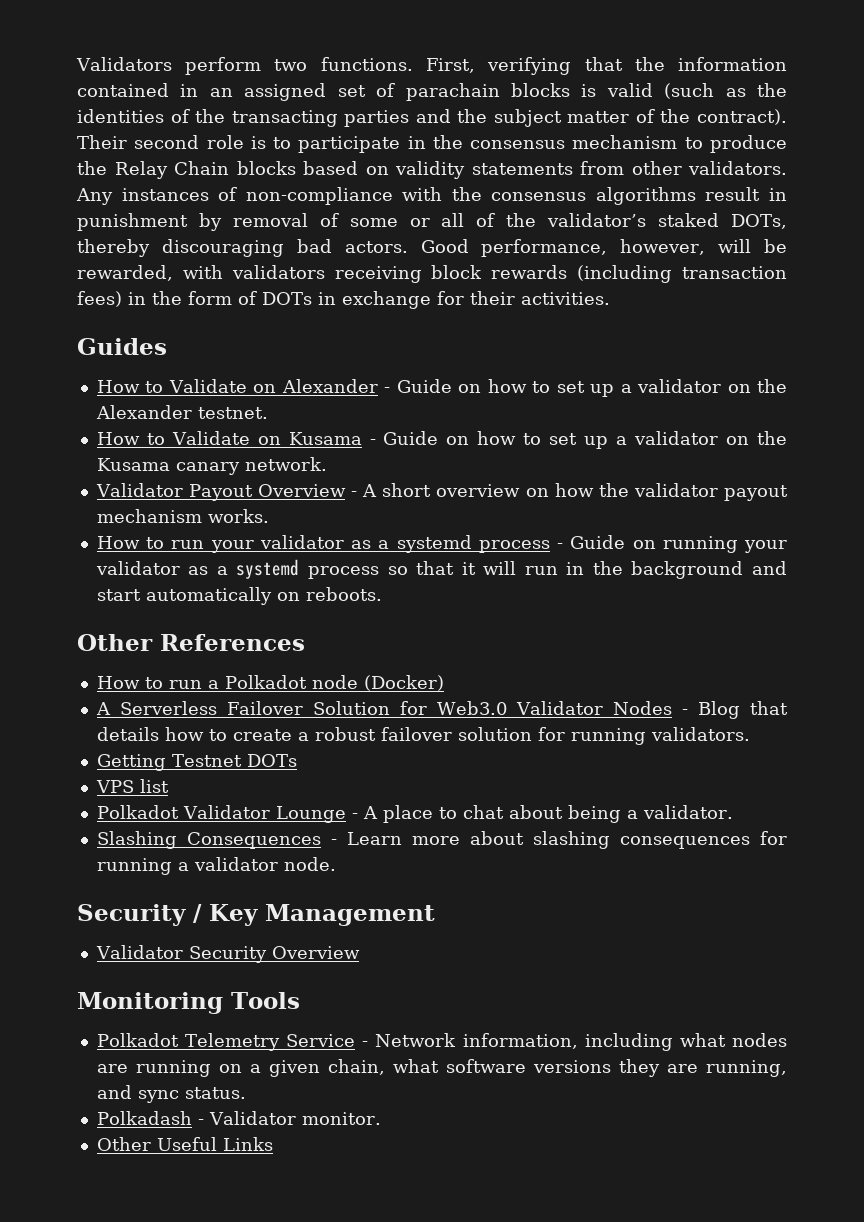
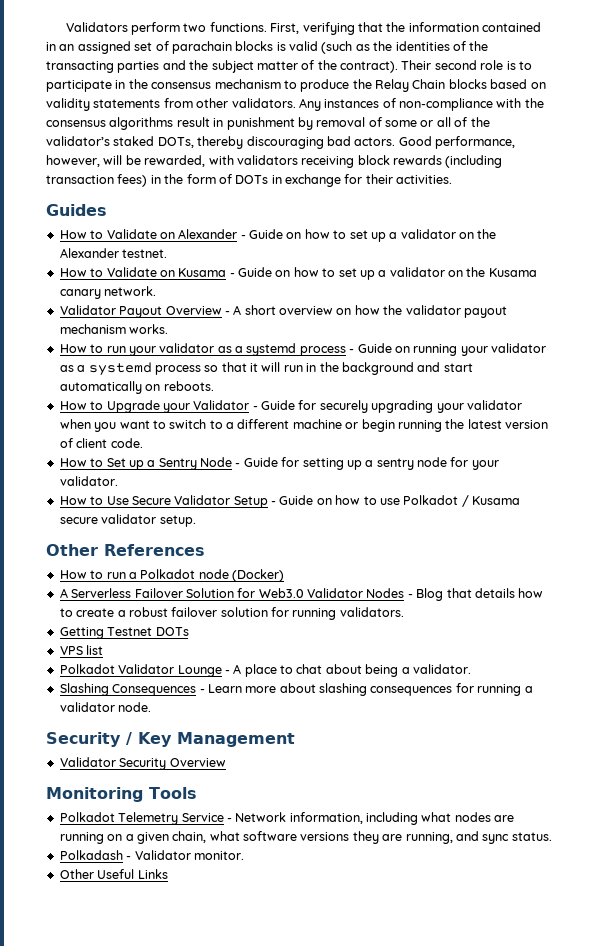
+ How to Upgrade your Validator - Guide for securely upgrading your validator when you want to switch to a different machine or begin running the latest version of client code.
+ How to Set up a Sentry Node - Guide for setting up a sentry node for your validator.
+ How to Use Secure Validator Setup - Guide on how to use Polkadot / Kusama secure validator setup.

